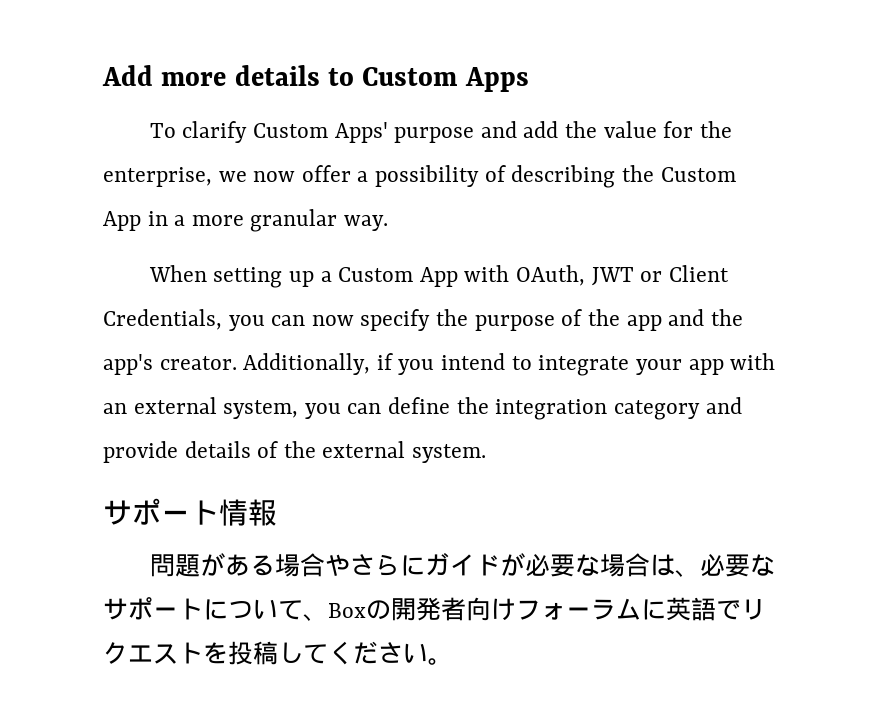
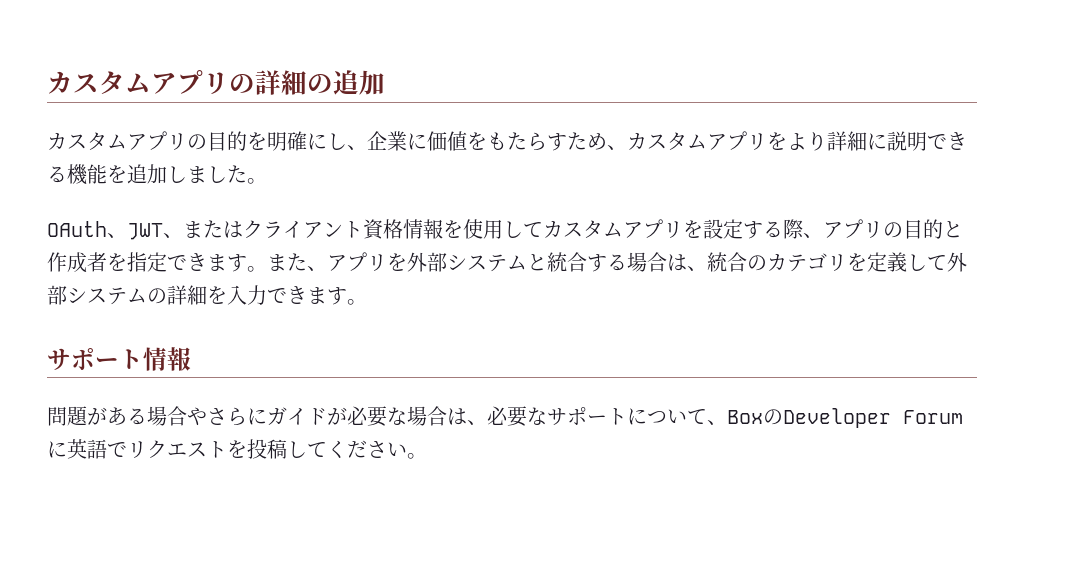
- Add more details to Custom Apps
- To clarify Custom Apps' purpose and add the value for the enterprise, we now offer a possibility of describing the Custom App in a more granular way.
- When setting up a Custom App with OAuth, JWT or Client Credentials, you can now specify the purpose of the app and the app's creator. Additionally, if you intend to integrate your app with an external system, you can define the integration category and provide details of the external system.
+ カスタムアプリの詳細の追加
+ カスタムアプリの目的を明確にし、企業に価値をもたらすため、カスタムアプリをより詳細に説明できる機能を追加しました。
+ OAuth、JWT、またはクライアント資格情報を使用してカスタムアプリを設定する際、アプリの目的と作成者を指定できます。また、アプリを外部システムと統合する場合は、統合のカテゴリを定義して外部システムの詳細を入力できます。
- 問題がある場合やさらにガイドが必要な場合は、必要なサポートについて、Boxの開発者向けフォーラムに英語でリクエストを投稿してください。
+ 問題がある場合やさらにガイドが必要な場合は、必要なサポートについて、BoxのDeveloper Forumに英語でリクエストを投稿してください。

